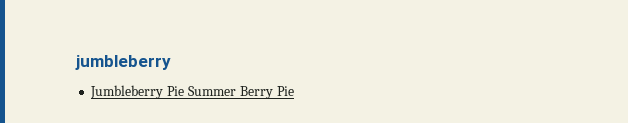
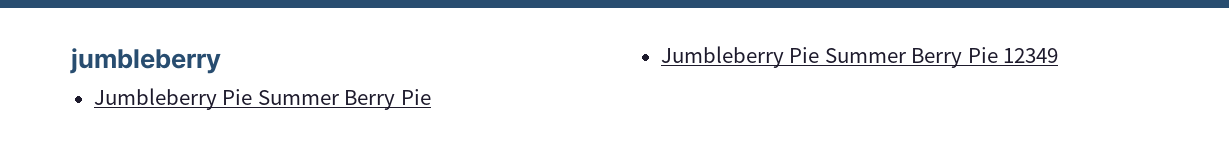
+ Jumbleberry Pie Summer Berry Pie 12349

